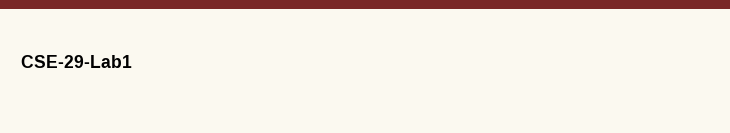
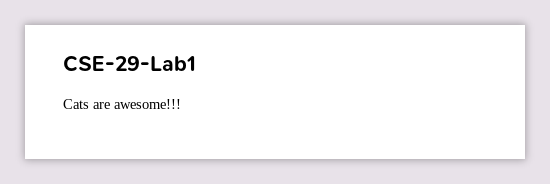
+ Cats are awesome!!!

